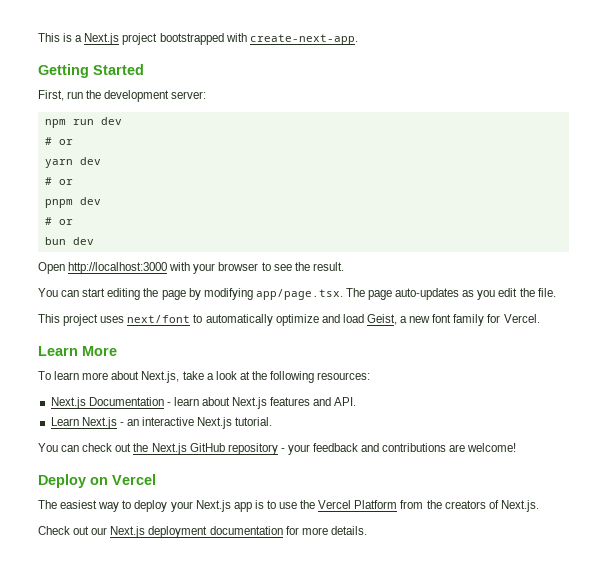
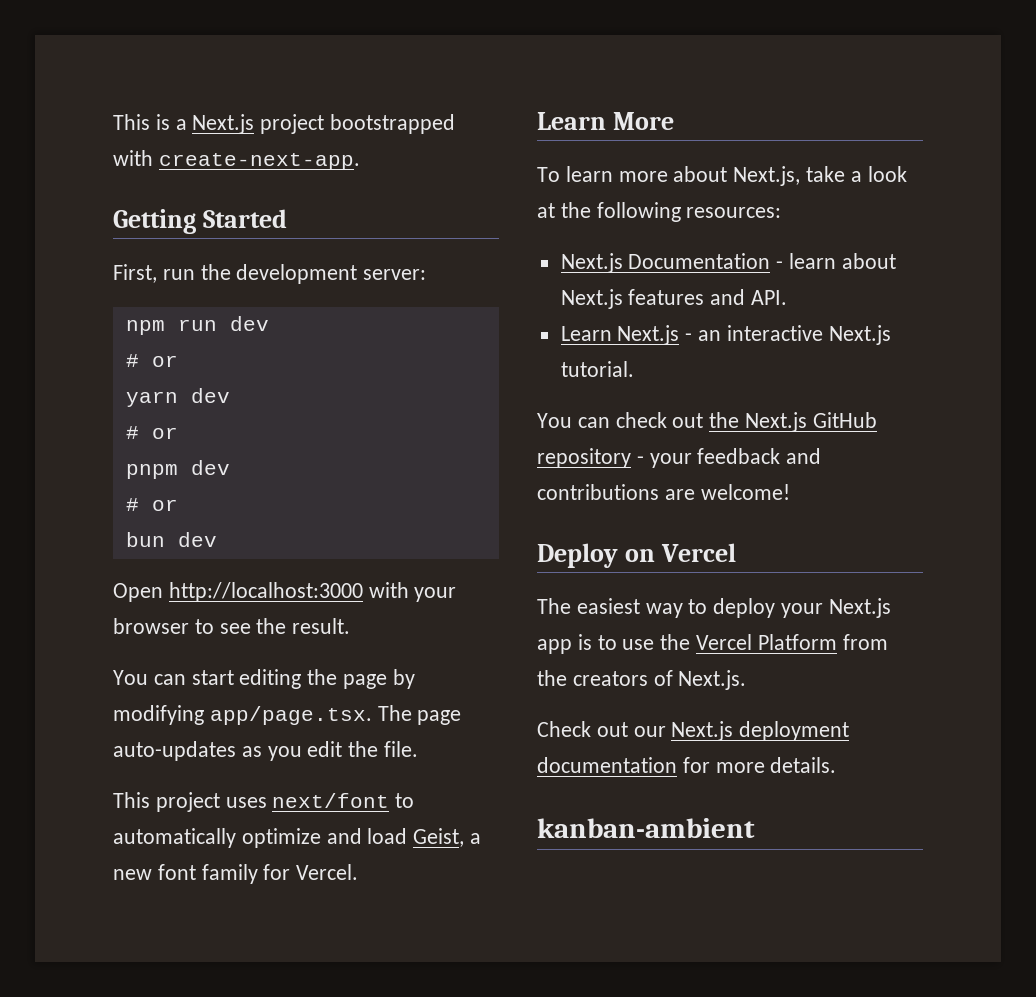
+ kanban-ambient

